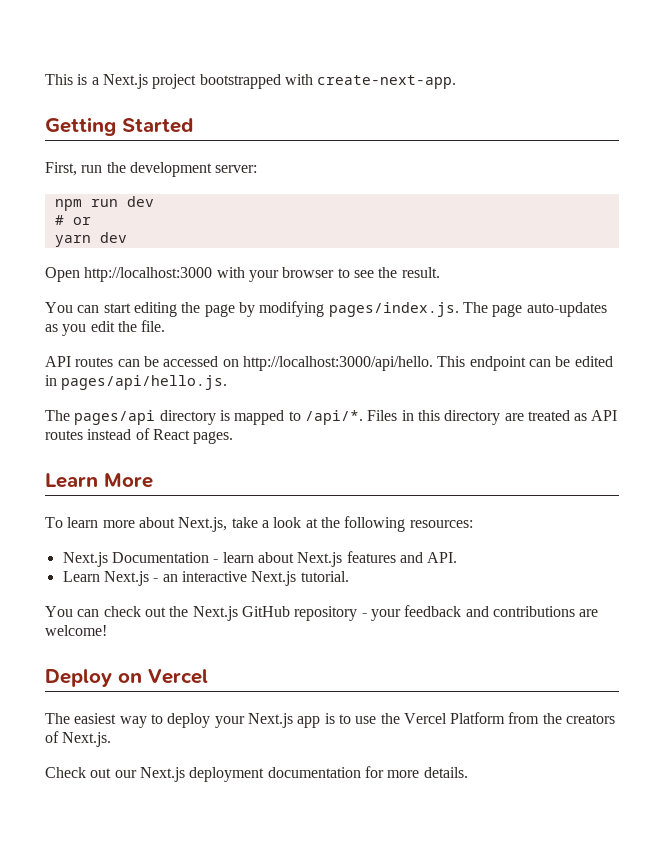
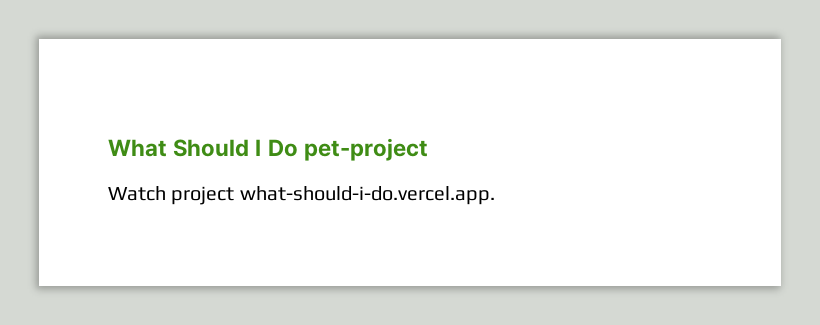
- This is a Next.js project bootstrapped with create-next-app.
- Getting Started
- First, run the development server:
- npm run dev
- # or
- yarn dev
- Open http://localhost:3000 with your browser to see the result.
- You can start editing the page by modifying pages/index.js. The page auto-updates as you edit the file.
- API routes can be accessed on http://localhost:3000/api/hello. This endpoint can be edited in pages/api/hello.js.
- The pages/api directory is mapped to /api/*. Files in this directory are treated as API routes instead of React pages.
- Learn More
- To learn more about Next.js, take a look at the following resources:
- Next.js Documentation - learn about Next.js features and API.
- Learn Next.js - an interactive Next.js tutorial.
- You can check out the Next.js GitHub repository - your feedback and contributions are welcome!
- Deploy on Vercel
- The easiest way to deploy your Next.js app is to use the Vercel Platform from the creators of Next.js.
- Check out our Next.js deployment documentation for more details.
+ What Should I Do pet-project
+ Watch project what-should-i-do.vercel.app.

